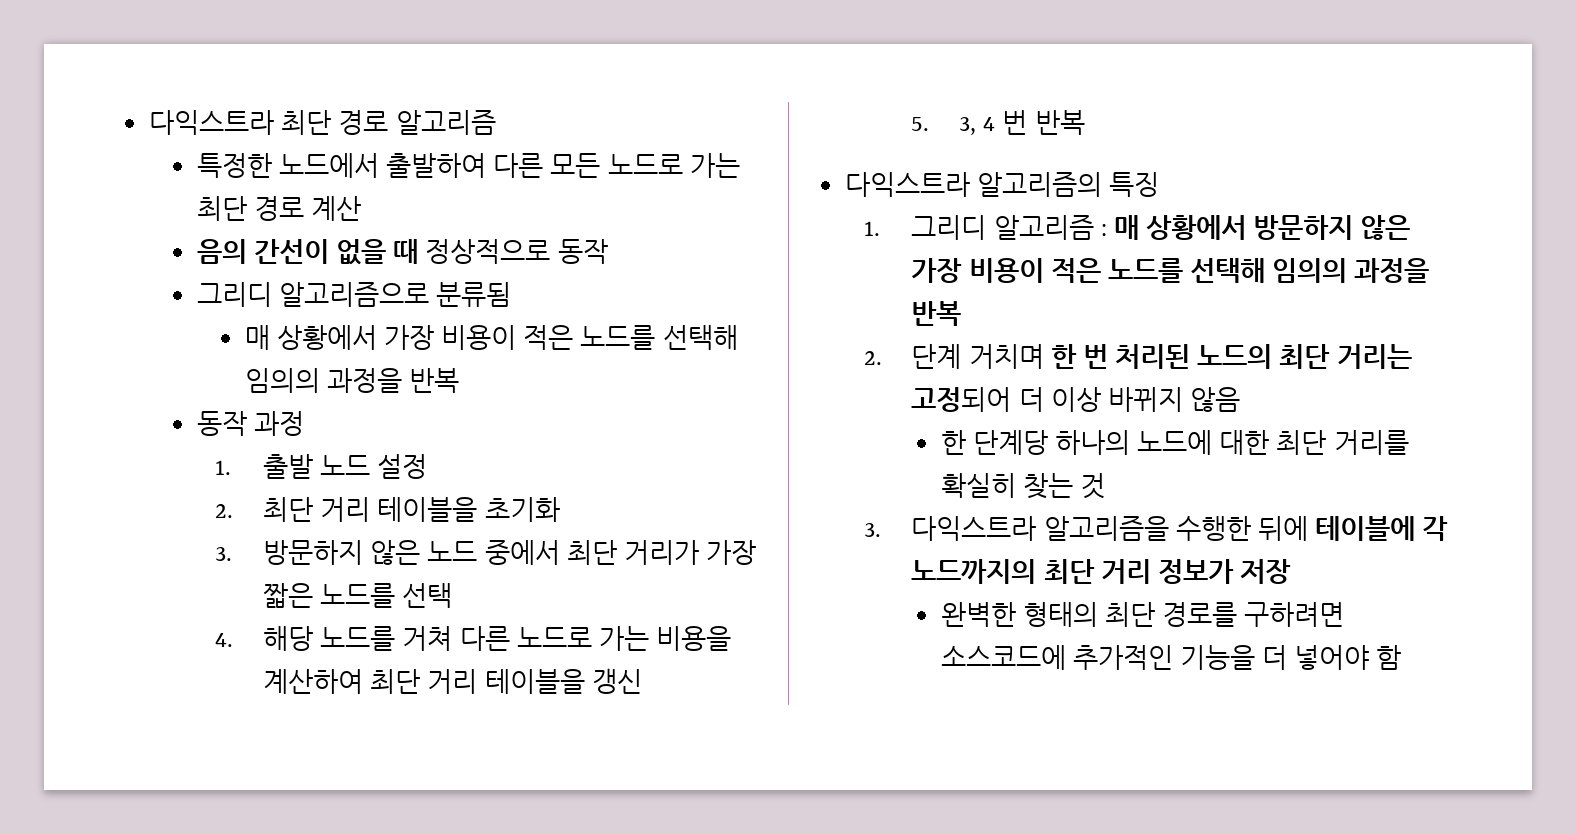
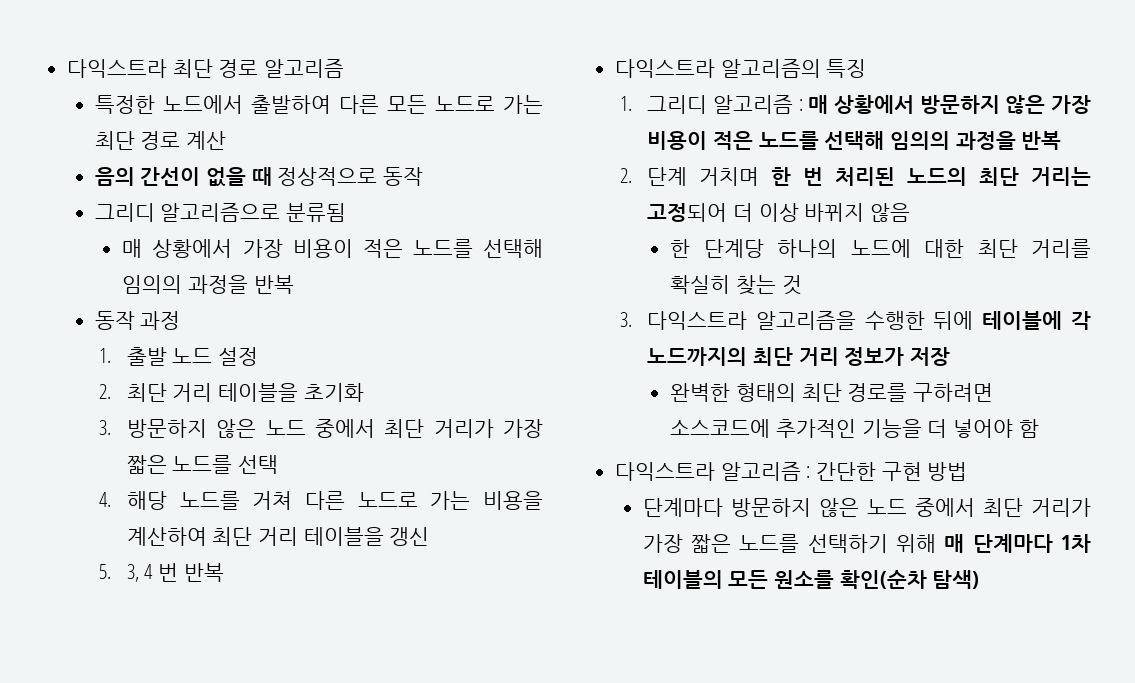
+ 다익스트라 알고리즘 : 간단한 구현 방법
+ 단계마다 방문하지 않은 노드 중에서 최단 거리가 가장 짧은 노드를 선택하기 위해 매 단계마다 1차 테이블의 모든 원소를 확인(순차 탐색)

